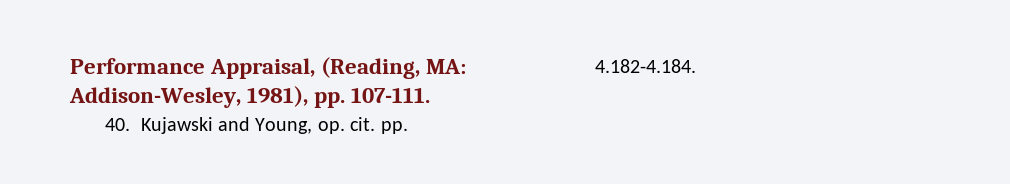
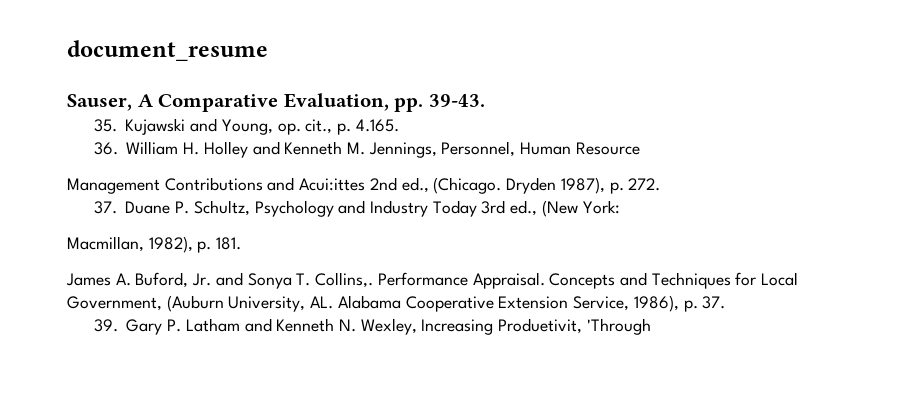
- Performance Appraisal, (Reading, MA: Addison-Wesley, 1981), pp. 107-111.
- 40. Kujawski and Young, op. cit. pp. 4.182-4.184.
+ document_resume
+ Sauser, A Comparative Evaluation, pp. 39-43.
+ 35. Kujawski and Young, op. cit., p. 4.165.
+ 36. William H. Holley and Kenneth M. Jennings, Personnel, Human Resource
+ Management Contributions and Acui:ittes 2nd ed., (Chicago. Dryden 1987), p. 272.
+ 37. Duane P. Schultz, Psychology and Industry Today 3rd ed., (New York:
+ Macmillan, 1982), p. 181.
+ James A. Buford, Jr. and Sonya T. Collins,. Performance Appraisal. Concepts and Techniques for Local Government, (Auburn University, AL. Alabama Cooperative Extension Service, 1986), p. 37.
+ 39. Gary P. Latham and Kenneth N. Wexley, Increasing Produetivit, 'Through

